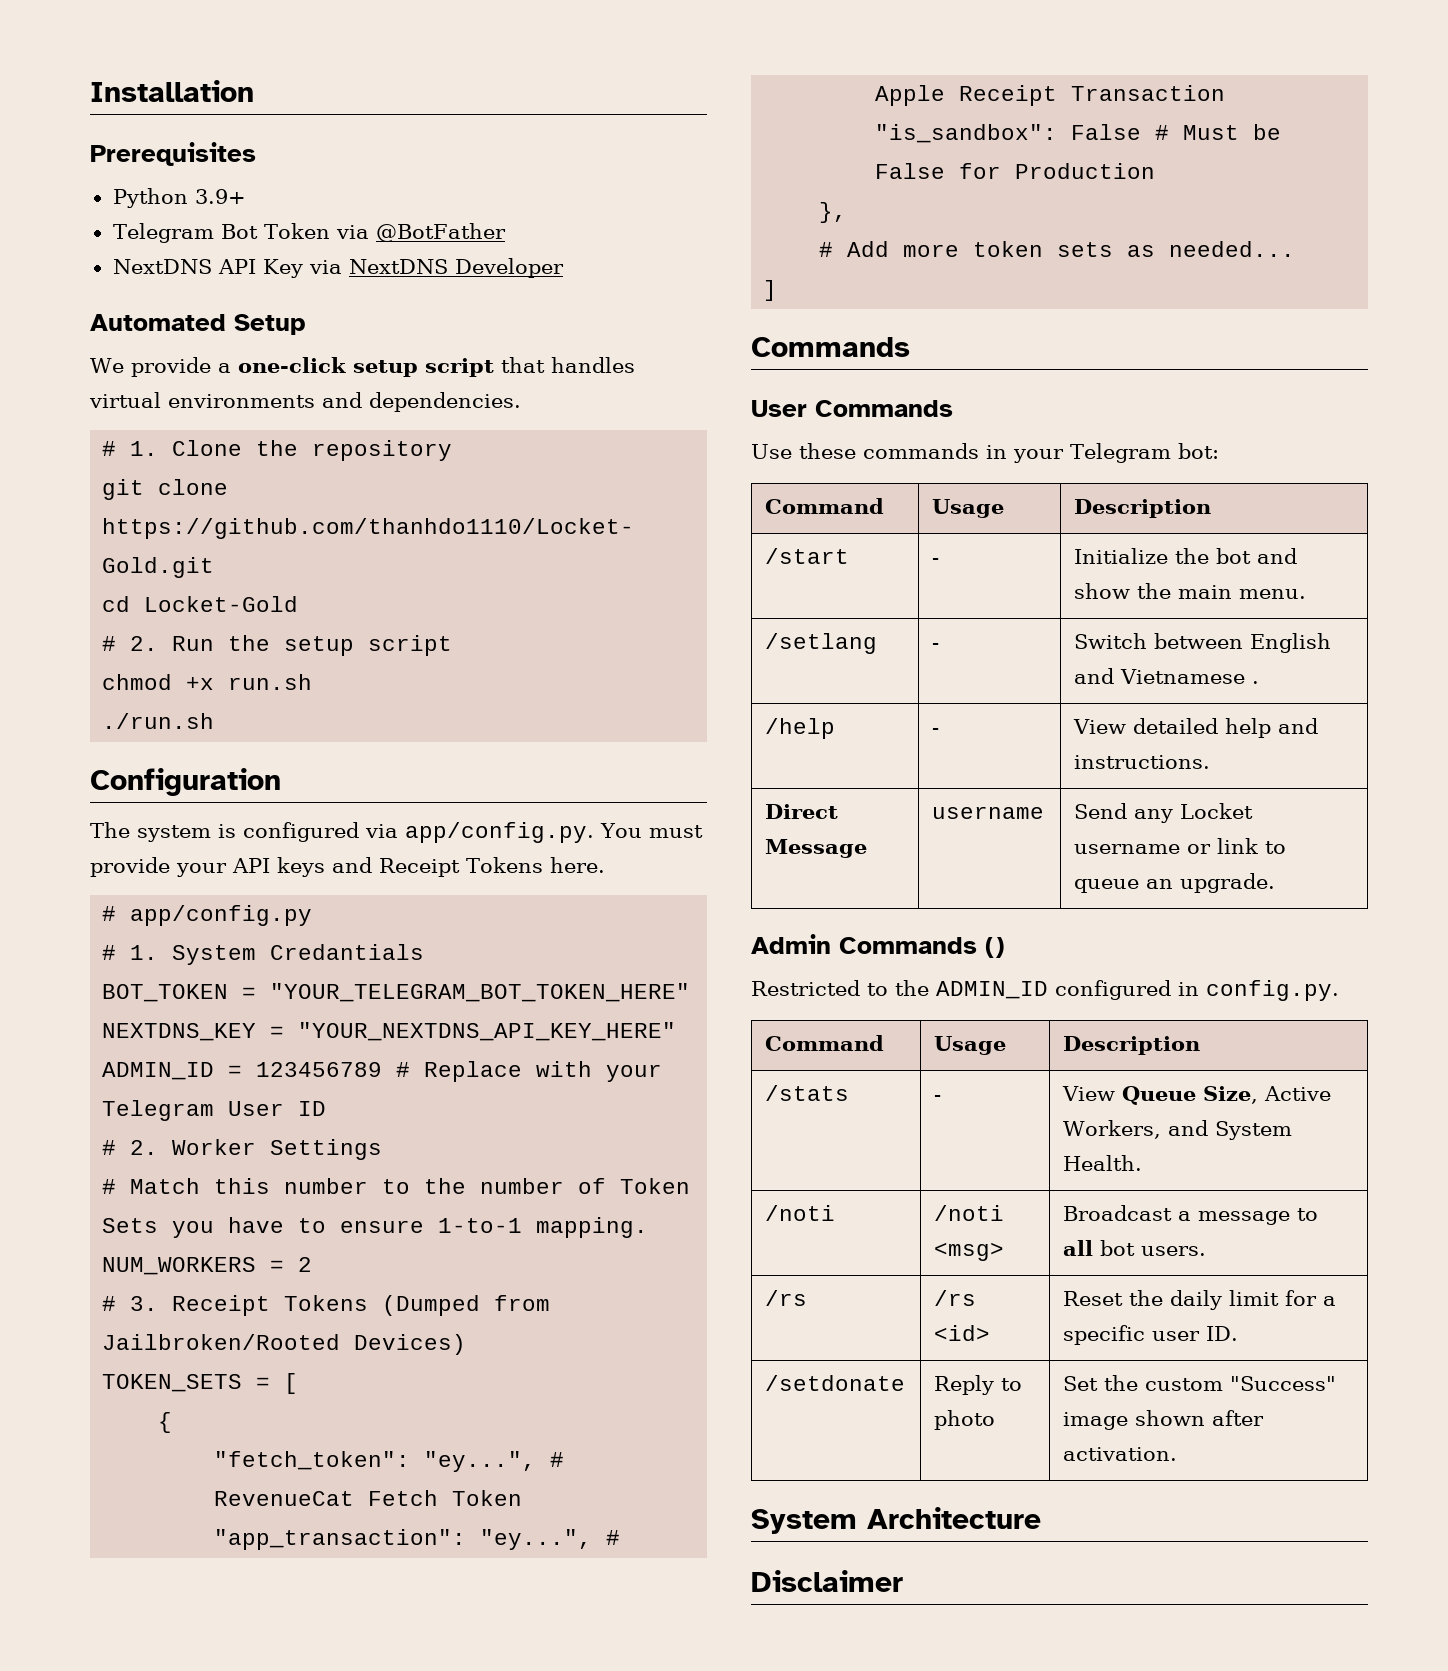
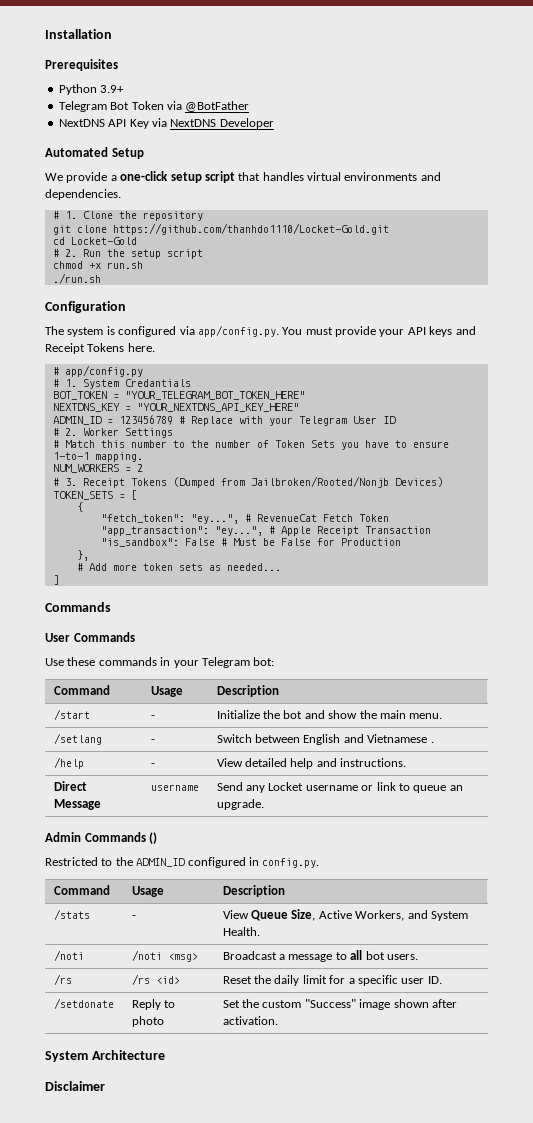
- # 3. Receipt Tokens (Dumped from Jailbroken/Rooted Devices)
+ # 3. Receipt Tokens (Dumped from Jailbroken/Rooted/Nonjb Devices)

